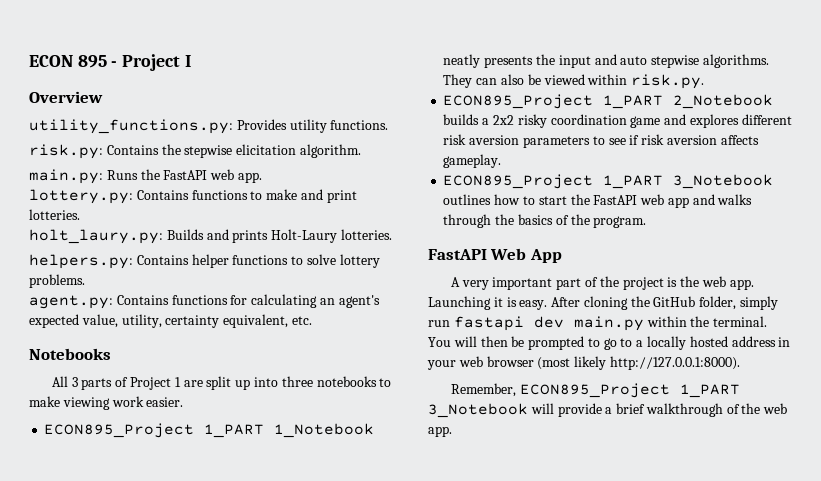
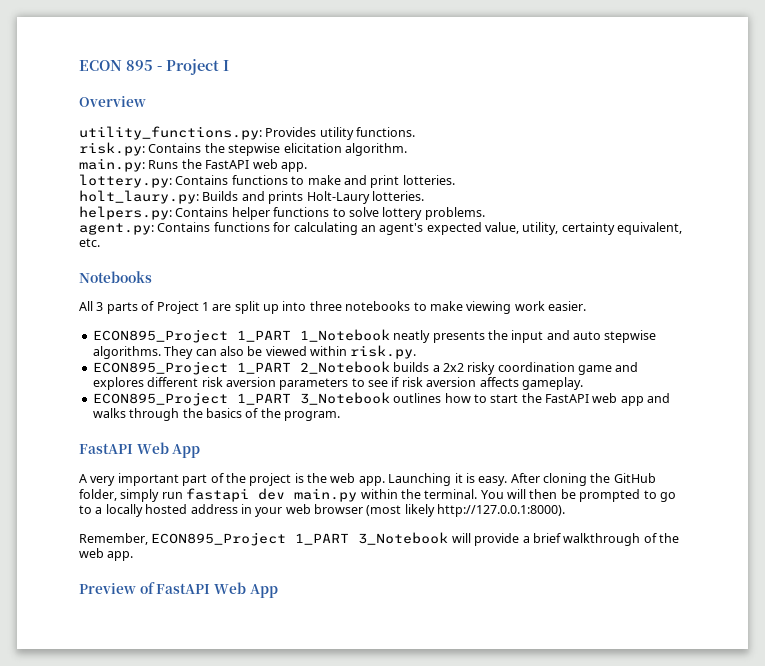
+ Preview of FastAPI Web App

